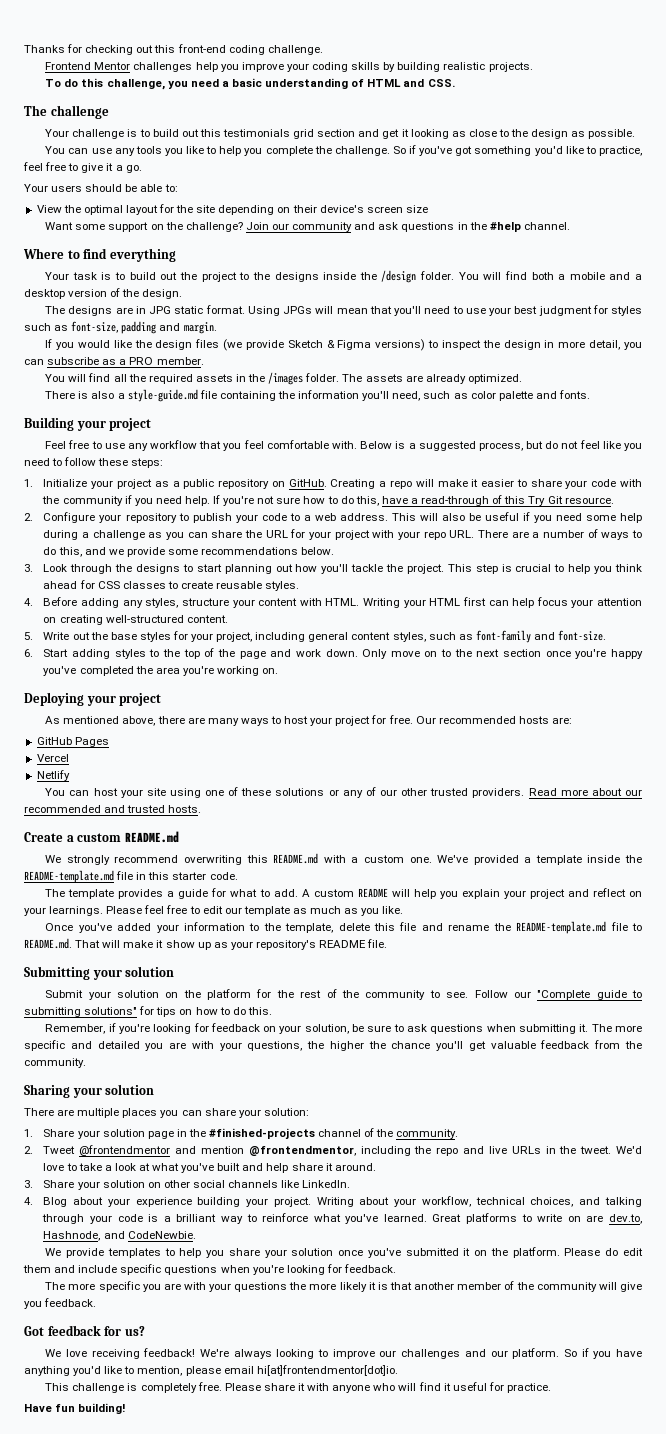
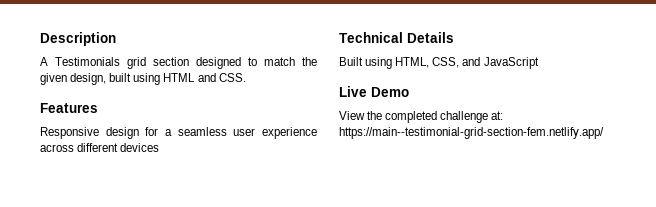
- Thanks for checking out this front-end coding challenge.
- Frontend Mentor challenges help you improve your coding skills by building realistic projects.
- To do this challenge, you need a basic understanding of HTML and CSS.
- The challenge
- Your challenge is to build out this testimonials grid section and get it looking as close to the design as possible.
- You can use any tools you like to help you complete the challenge. So if you've got something you'd like to practice, feel free to give it a go.
- Your users should be able to:
- View the optimal layout for the site depending on their device's screen size
- Want some support on the challenge? Join our community and ask questions in the #help channel.
- Where to find everything
- Your task is to build out the project to the designs inside the /design folder. You will find both a mobile and a desktop version of the design.
- The designs are in JPG static format. Using JPGs will mean that you'll need to use your best judgment for styles such as font-size, padding and margin.
- If you would like the design files (we provide Sketch & Figma versions) to inspect the design in more detail, you can subscribe as a PRO member.
- You will find all the required assets in the /images folder. The assets are already optimized.
- There is also a style-guide.md file containing the information you'll need, such as color palette and fonts.
- Building your project
- Feel free to use any workflow that you feel comfortable with. Below is a suggested process, but do not feel like you need to follow these steps:
- 1. Initialize your project as a public repository on GitHub. Creating a repo will make it easier to share your code with the community if you need help. If you're not sure how to do this, have a read-through of this Try Git resource.
- 2. Configure your repository to publish your code to a web address. This will also be useful if you need some help during a challenge as you can share the URL for your project with your repo URL. There are a number of ways to do this, and we provide some recommendations below.
- 3. Look through the designs to start planning out how you'll tackle the project. This step is crucial to help you think ahead for CSS classes to create reusable styles.
- 4. Before adding any styles, structure your content with HTML. Writing your HTML first can help focus your attention on creating well-structured content.
- 5. Write out the base styles for your project, including general content styles, such as font-family and font-size.
- 6. Start adding styles to the top of the page and work down. Only move on to the next section once you're happy you've completed the area you're working on.
- Deploying your project
- As mentioned above, there are many ways to host your project for free. Our recommended hosts are:
- GitHub Pages
- Vercel
- Netlify
- You can host your site using one of these solutions or any of our other trusted providers. Read more about our recommended and trusted hosts.
- Create a custom README.md
- We strongly recommend overwriting this README.md with a custom one. We've provided a template inside the README-template.md file in this starter code.
- The template provides a guide for what to add. A custom README will help you explain your project and reflect on your learnings. Please feel free to edit our template as much as you like.
- Once you've added your information to the template, delete this file and rename the README-template.md file to README.md. That will make it show up as your repository's README file.
- Submitting your solution
- Submit your solution on the platform for the rest of the community to see. Follow our "Complete guide to submitting solutions" for tips on how to do this.
- Remember, if you're looking for feedback on your solution, be sure to ask questions when submitting it. The more specific and detailed you are with your questions, the higher the chance you'll get valuable feedback from the community.
- Sharing your solution
- There are multiple places you can share your solution:
- 1. Share your solution page in the #finished-projects channel of the community.
- 2. Tweet @frontendmentor and mention @frontendmentor, including the repo and live URLs in the tweet. We'd love to take a look at what you've built and help share it around.
- 3. Share your solution on other social channels like LinkedIn.
- 4. Blog about your experience building your project. Writing about your workflow, technical choices, and talking through your code is a brilliant way to reinforce what you've learned. Great platforms to write on are dev.to, Hashnode, and CodeNewbie.
- We provide templates to help you share your solution once you've submitted it on the platform. Please do edit them and include specific questions when you're looking for feedback.
- The more specific you are with your questions the more likely it is that another member of the community will give you feedback.
- Got feedback for us?
- We love receiving feedback! We're always looking to improve our challenges and our platform. So if you have anything you'd like to mention, please email hi[at]frontendmentor[dot]io.
- This challenge is completely free. Please share it with anyone who will find it useful for practice.
- Have fun building!
+ Description
+ A Testimonials grid section designed to match the given design, built using HTML and CSS.
+ Features
+ Responsive design for a seamless user experience across different devices
+ Technical Details
+ Built using HTML, CSS, and JavaScript
+ Live Demo
+ View the completed challenge at: https://main--testimonial-grid-section-fem.netlify.app/

